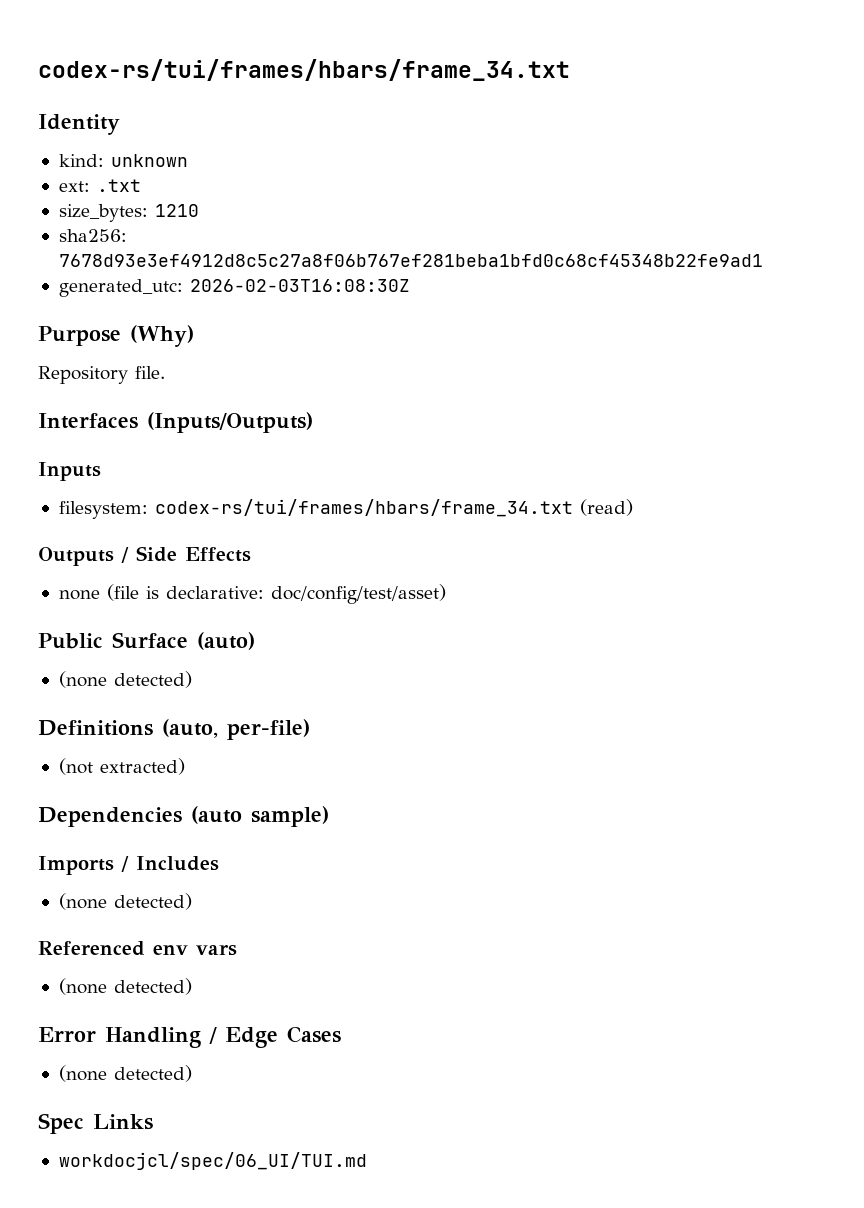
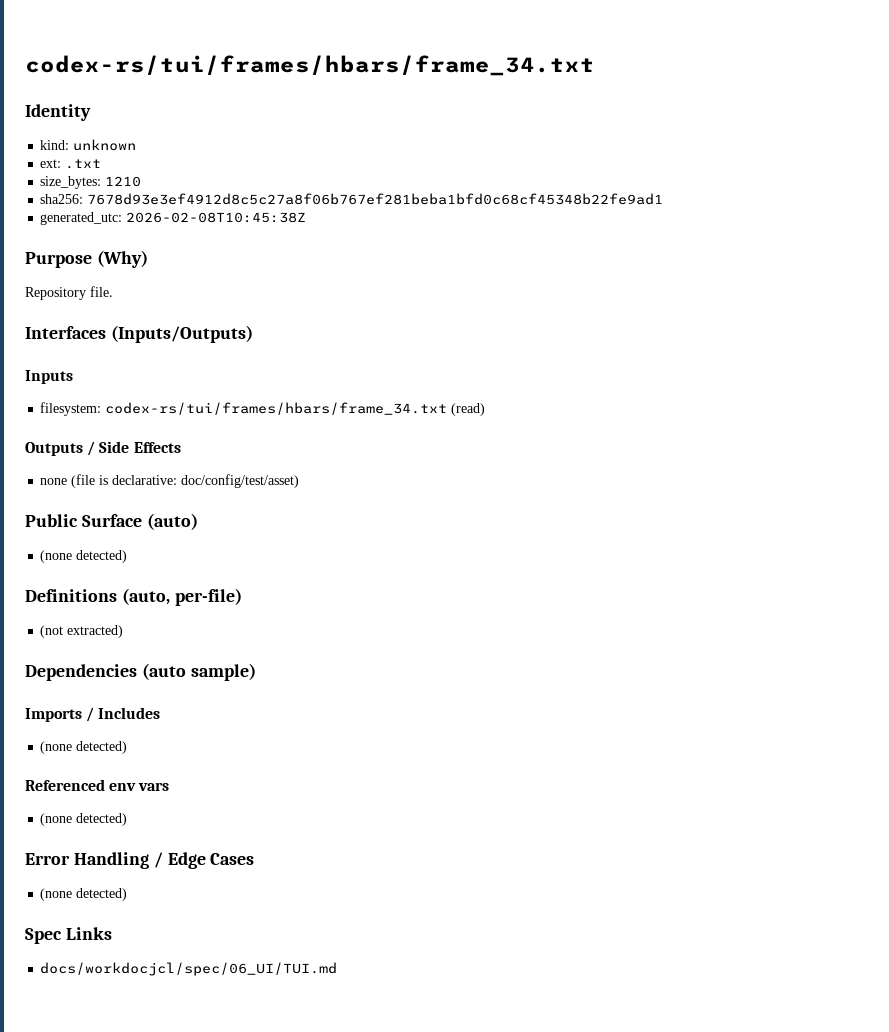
- generated_utc: 2026-02-03T16:08:30Z
+ generated_utc: 2026-02-08T10:45:38Z
- workdocjcl/spec/06_UI/TUI.md
+ docs/workdocjcl/spec/06_UI/TUI.md

